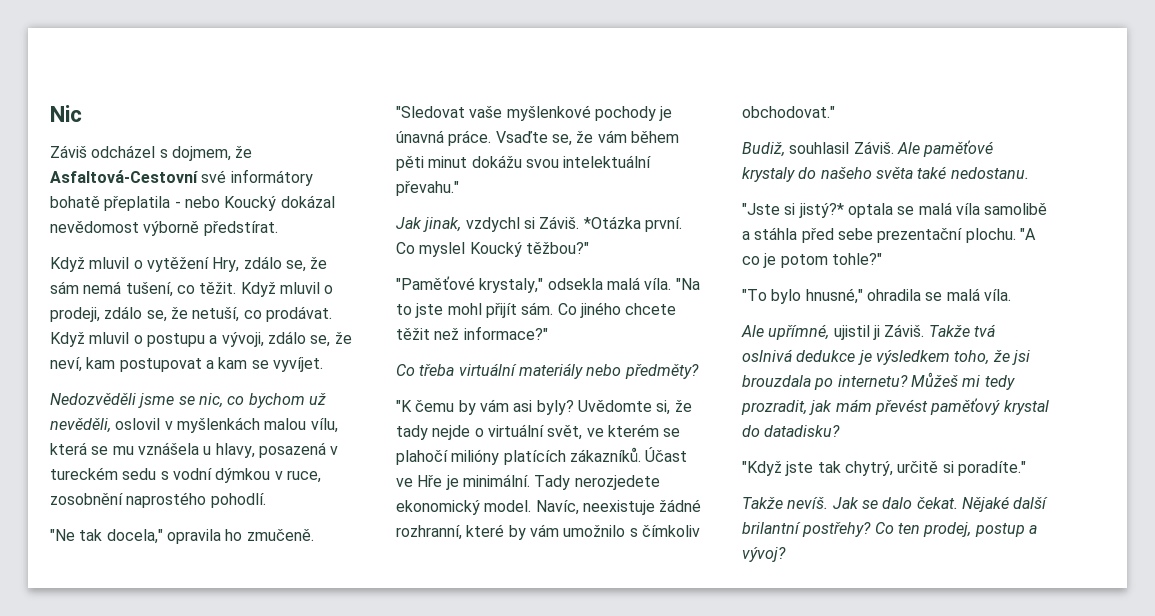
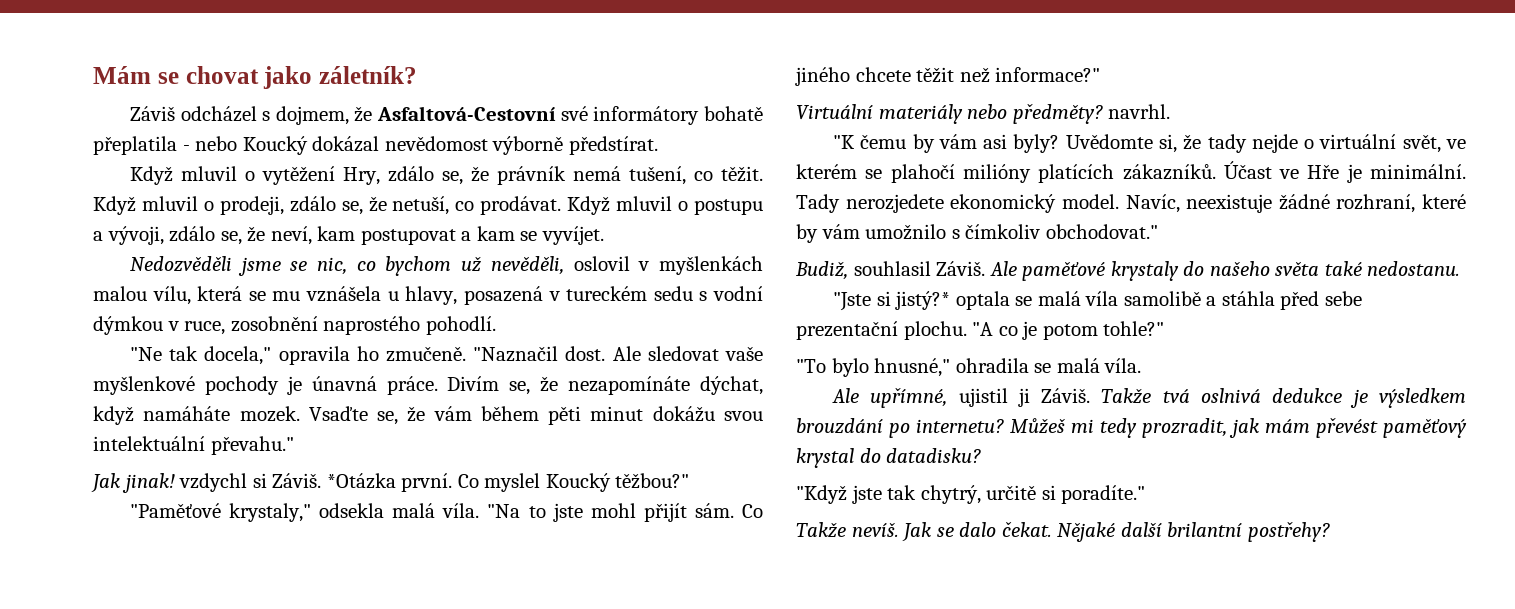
- Nic
+ Mám se chovat jako záletník?
- Když mluvil o vytěžení Hry, zdálo se, že sám nemá tušení, co těžit.
+ Když mluvil o vytěžení Hry, zdálo se, že právník nemá tušení, co těžit.
- "Sledovat vaše myšlenkové pochody je únavná práce.
+ "Naznačil dost. Ale sledovat vaše myšlenkové pochody je únavná práce.
+ Divím se, že nezapomínáte dýchat, když namáháte mozek.
- Jak jinak, vzdychl si Záviš.
+ Jak jinak! vzdychl si Záviš.
- Co třeba virtuální materiály nebo předměty?
+ Virtuální materiály nebo předměty? navrhl.
- Navíc, neexistuje žádné rozhranní, které by vám umožnilo s čímkoliv obchodovat."
+ Navíc, neexistuje žádné rozhraní, které by vám umožnilo s čímkoliv obchodovat."
- Takže tvá oslnivá dedukce je výsledkem toho, že jsi brouzdala po internetu?
+ Takže tvá oslnivá dedukce je výsledkem brouzdání po internetu?
- Co ten prodej, postup a vývoj?

